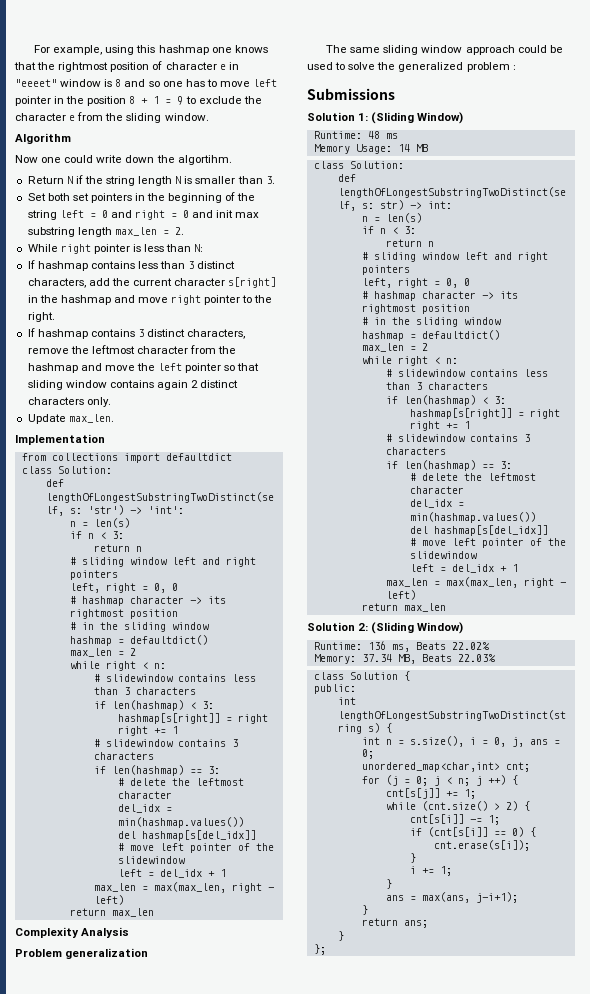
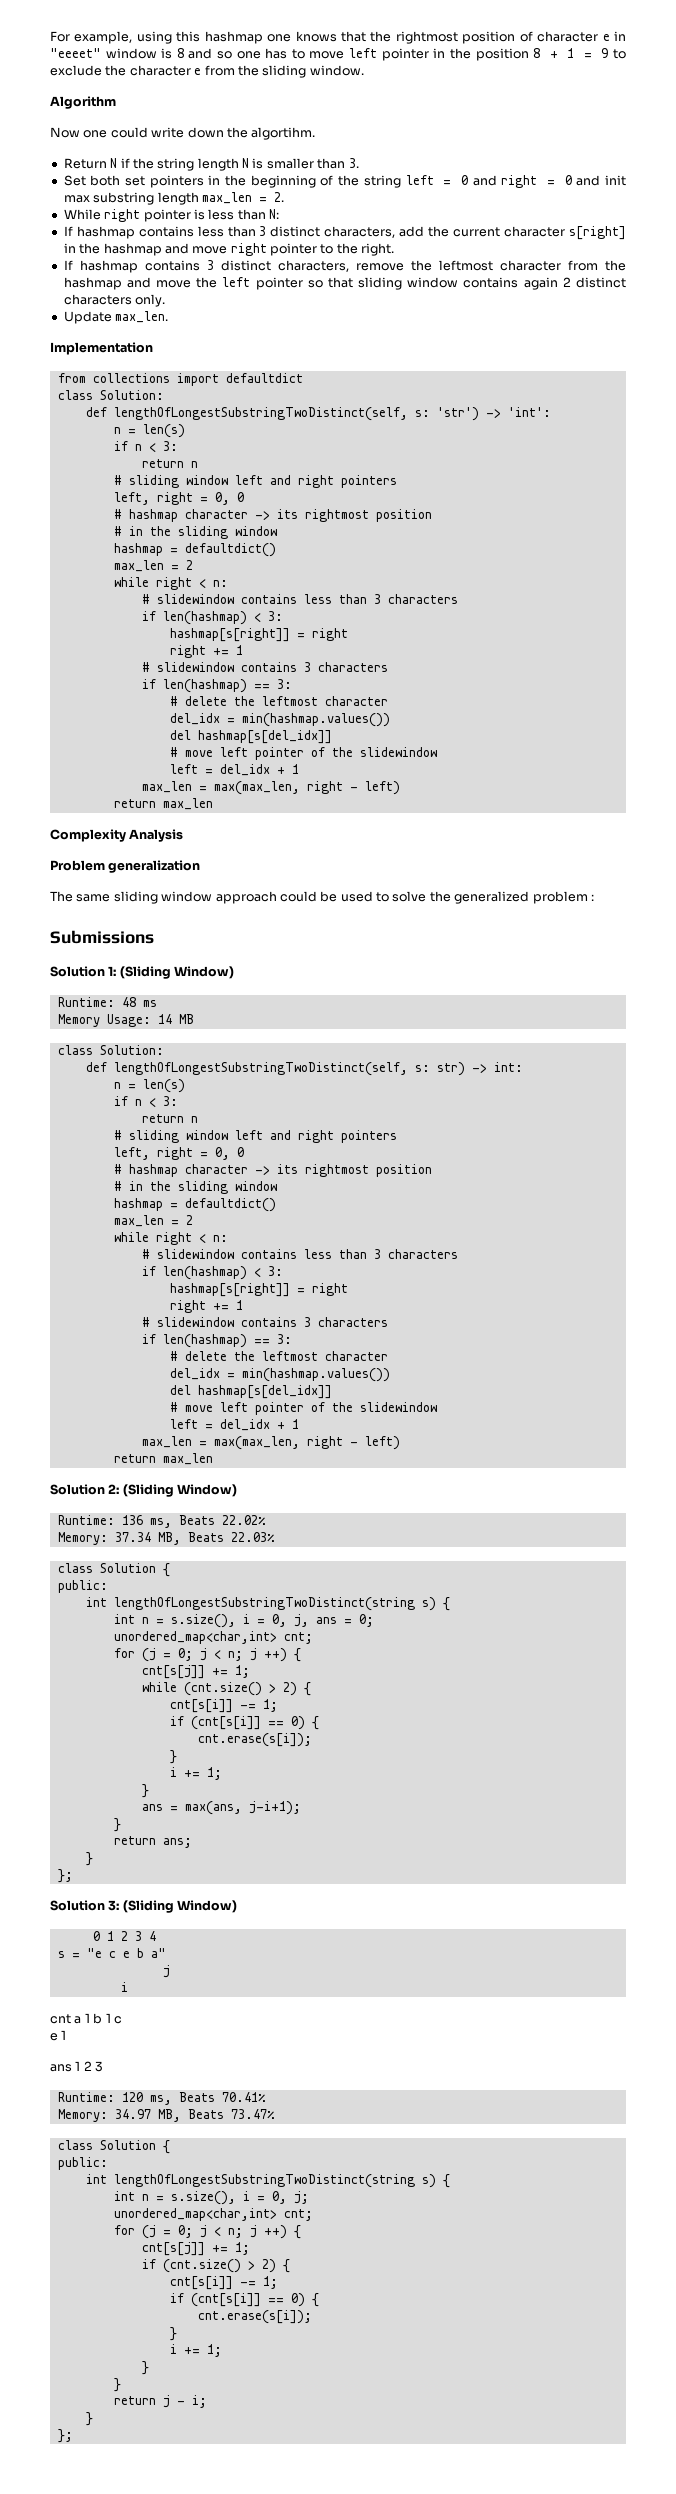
+ Solution 3: (Sliding Window)
+ 0 1 2 3 4
+ s = "e c e b a"
+ j
+ i
+ cnt a 1 b 1 c
+ e 1
+ ans 1 2 3
+ Runtime: 120 ms, Beats 70.41%
+ Memory: 34.97 MB, Beats 73.47%
+ class Solution {
+ public:
+ int lengthOfLongestSubstringTwoDistinct(string s) {
+ int n = s.size(), i = 0, j;
+ unordered_map<char,int> cnt;
+ for (j = 0; j < n; j ++) {
+ cnt[s[j]] += 1;
+ if (cnt.size() > 2) {
+ cnt[s[i]] -= 1;
+ if (cnt[s[i]] == 0) {
+ cnt.erase(s[i]);
+ }
+ i += 1;
+ }
+ }
+ return j - i;
+ }
+ };

